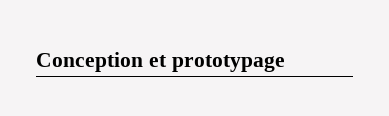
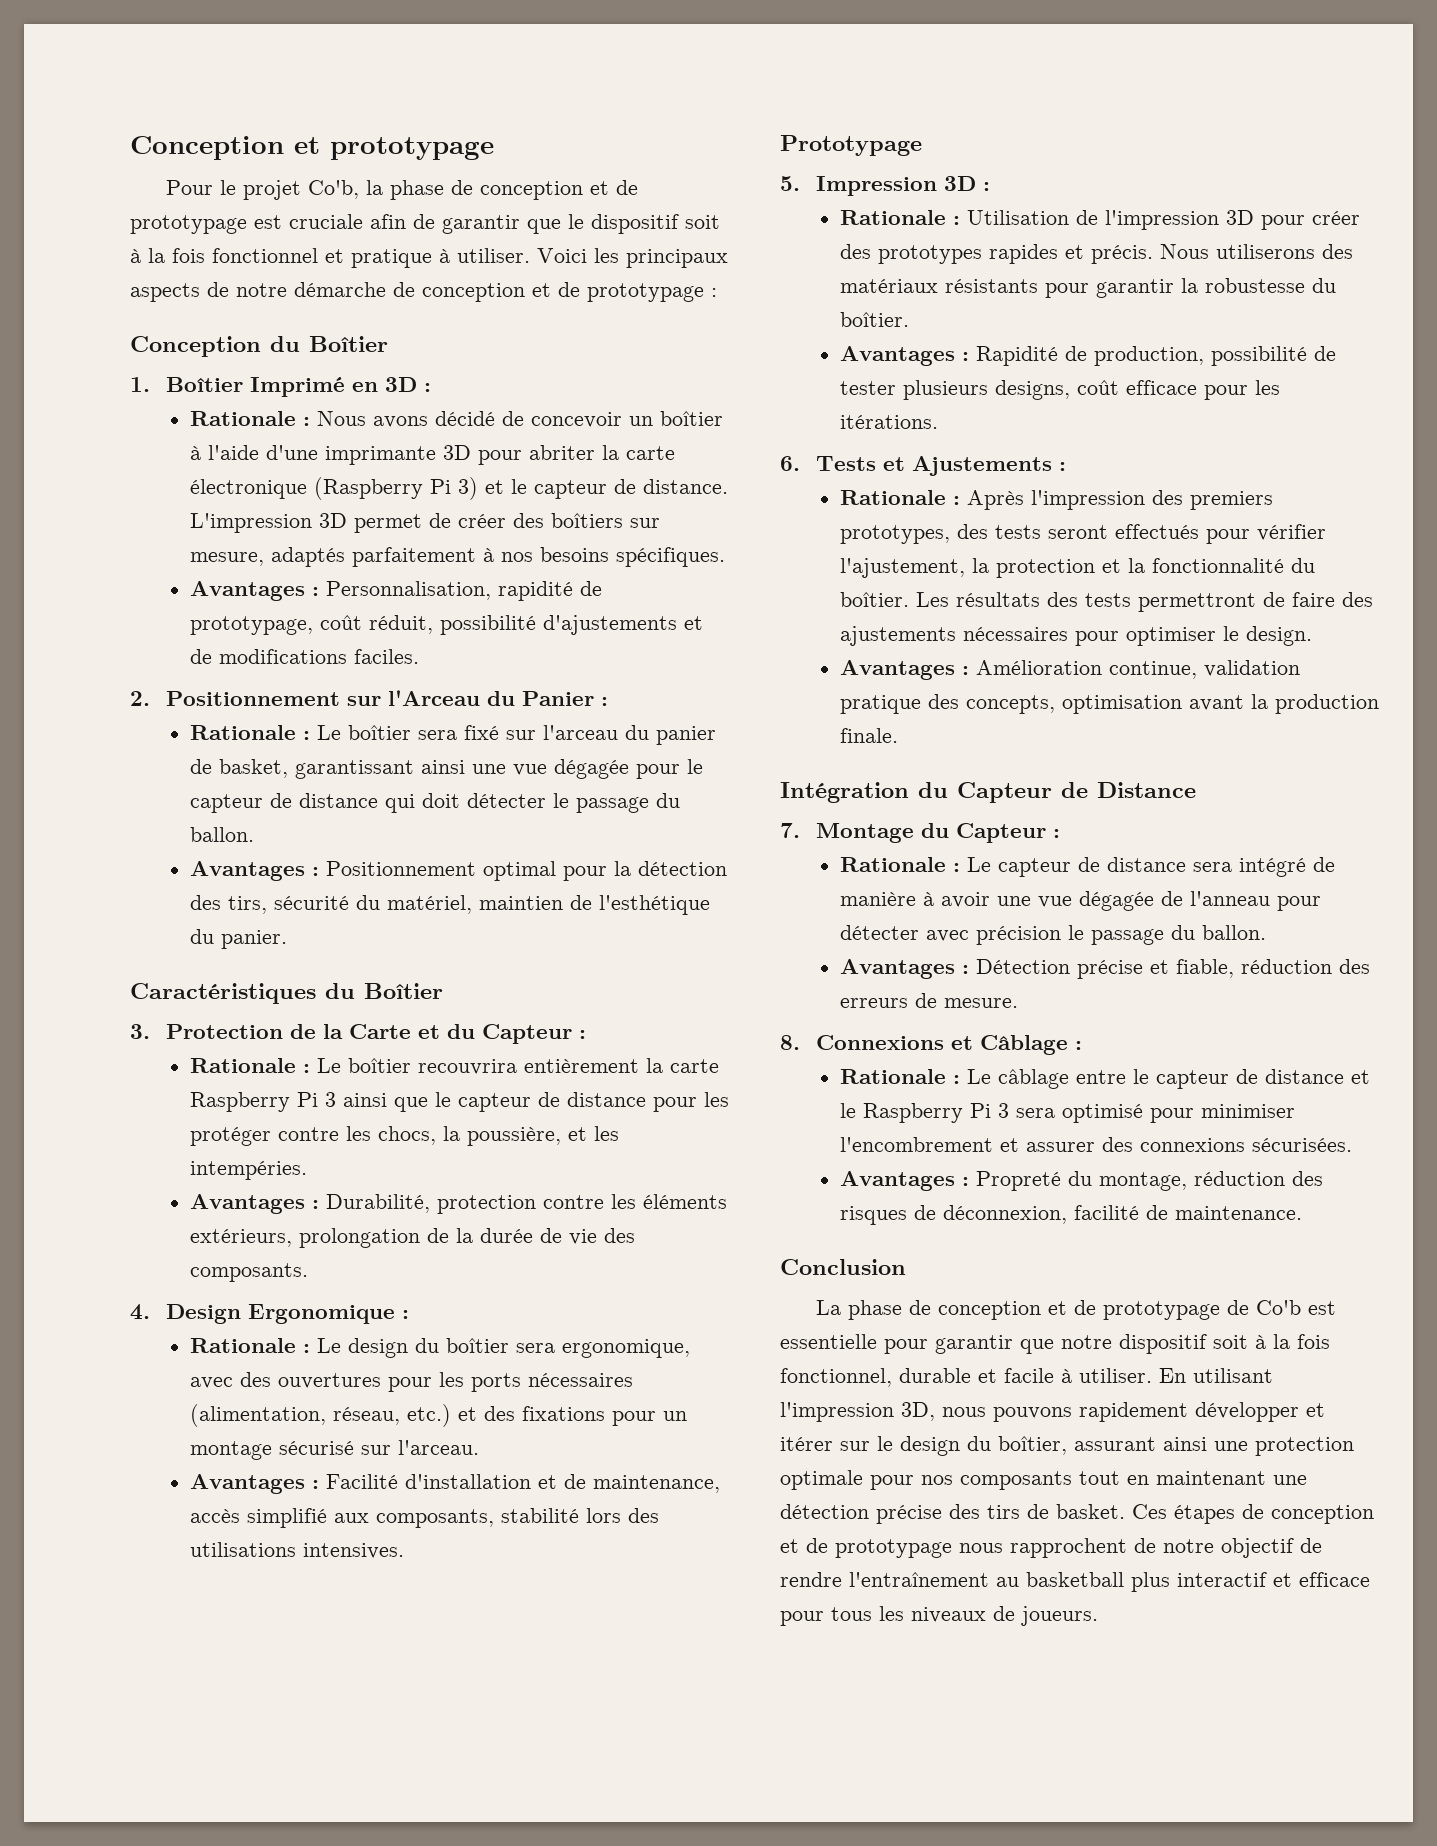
+ Pour le projet Co'b, la phase de conception et de prototypage est cruciale afin de garantir que le dispositif soit à la fois fonctionnel et pratique à utiliser. Voici les principaux aspects de notre démarche de conception et de prototypage :
+ Conception du Boîtier
+ 1. Boîtier Imprimé en 3D :
+ Rationale : Nous avons décidé de concevoir un boîtier à l'aide d'une imprimante 3D pour abriter la carte électronique (Raspberry Pi 3) et le capteur de distance. L'impression 3D permet de créer des boîtiers sur mesure, adaptés parfaitement à nos besoins spécifiques.
+ Avantages : Personnalisation, rapidité de prototypage, coût réduit, possibilité d'ajustements et de modifications faciles.
+ 2. Positionnement sur l'Arceau du Panier :
+ Rationale : Le boîtier sera fixé sur l'arceau du panier de basket, garantissant ainsi une vue dégagée pour le capteur de distance qui doit détecter le passage du ballon.
+ Avantages : Positionnement optimal pour la détection des tirs, sécurité du matériel, maintien de l'esthétique du panier.
+ Caractéristiques du Boîtier
+ 3. Protection de la Carte et du Capteur :
+ Rationale : Le boîtier recouvrira entièrement la carte Raspberry Pi 3 ainsi que le capteur de distance pour les protéger contre les chocs, la poussière, et les intempéries.
+ Avantages : Durabilité, protection contre les éléments extérieurs, prolongation de la durée de vie des composants.
+ 4. Design Ergonomique :
+ Rationale : Le design du boîtier sera ergonomique, avec des ouvertures pour les ports nécessaires (alimentation, réseau, etc.) et des fixations pour un montage sécurisé sur l'arceau.
+ Avantages : Facilité d'installation et de maintenance, accès simplifié aux composants, stabilité lors des utilisations intensives.
+ Prototypage
+ 5. Impression 3D :
+ Rationale : Utilisation de l'impression 3D pour créer des prototypes rapides et précis. Nous utiliserons des matériaux résistants pour garantir la robustesse du boîtier.
+ Avantages : Rapidité de production, possibilité de tester plusieurs designs, coût efficace pour les itérations.
+ 6. Tests et Ajustements :
+ Rationale : Après l'impression des premiers prototypes, des tests seront effectués pour vérifier l'ajustement, la protection et la fonctionnalité du boîtier. Les résultats des tests permettront de faire des ajustements nécessaires pour optimiser le design.
+ Avantages : Amélioration continue, validation pratique des concepts, optimisation avant la production finale.
+ Intégration du Capteur de Distance
+ 7. Montage du Capteur :
+ Rationale : Le capteur de distance sera intégré de manière à avoir une vue dégagée de l'anneau pour détecter avec précision le passage du ballon.
+ Avantages : Détection précise et fiable, réduction des erreurs de mesure.
+ 8. Connexions et Câblage :
+ Rationale : Le câblage entre le capteur de distance et le Raspberry Pi 3 sera optimisé pour minimiser l'encombrement et assurer des connexions sécurisées.
+ Avantages : Propreté du montage, réduction des risques de déconnexion, facilité de maintenance.
+ Conclusion
+ La phase de conception et de prototypage de Co'b est essentielle pour garantir que notre dispositif soit à la fois fonctionnel, durable et facile à utiliser. En utilisant l'impression 3D, nous pouvons rapidement développer et itérer sur le design du boîtier, assurant ainsi une protection optimale pour nos composants tout en maintenant une détection précise des tirs de basket. Ces étapes de conception et de prototypage nous rapprochent de notre objectif de rendre l'entraînement au basketball plus interactif et efficace pour tous les niveaux de joueurs.

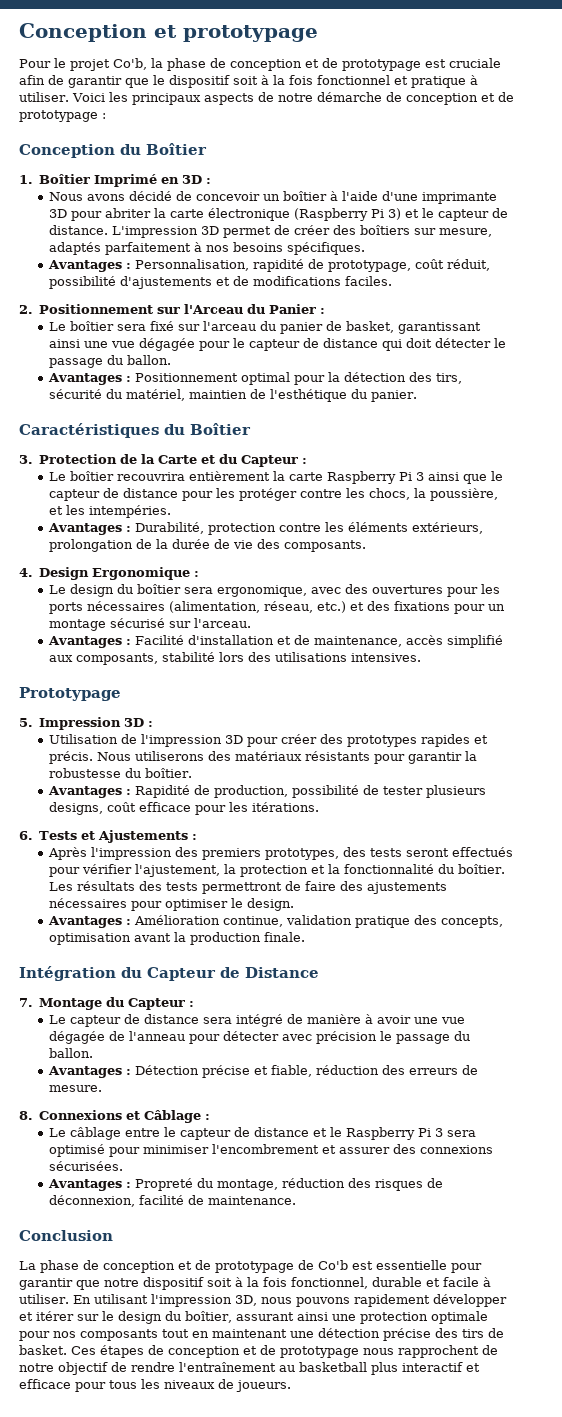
- Rationale : Nous avons décidé de concevoir un boîtier à l'aide d'une imprimante 3D pour abriter la carte électronique (Raspberry Pi 3) et le capteur de distance.
+ Nous avons décidé de concevoir un boîtier à l'aide d'une imprimante 3D pour abriter la carte électronique (Raspberry Pi 3) et le capteur de distance.
- Rationale : Le boîtier sera fixé sur l'arceau du panier de basket, garantissant ainsi une vue dégagée pour le capteur de distance qui doit détecter le passage du ballon.
+ Le boîtier sera fixé sur l'arceau du panier de basket, garantissant ainsi une vue dégagée pour le capteur de distance qui doit détecter le passage du ballon.
- Rationale : Le boîtier recouvrira entièrement la carte Raspberry Pi 3 ainsi que le capteur de distance pour les protéger contre les chocs, la poussière, et les intempéries.
+ Le boîtier recouvrira entièrement la carte Raspberry Pi 3 ainsi que le capteur de distance pour les protéger contre les chocs, la poussière, et les intempéries.
- Rationale : Le design du boîtier sera ergonomique, avec des ouvertures pour les ports nécessaires (alimentation, réseau, etc.) et des fixations pour un montage sécurisé sur l'arceau.
+ Le design du boîtier sera ergonomique, avec des ouvertures pour les ports nécessaires (alimentation, réseau, etc.) et des fixations pour un montage sécurisé sur l'arceau.
- Rationale : Utilisation de l'impression 3D pour créer des prototypes rapides et précis.
+ Utilisation de l'impression 3D pour créer des prototypes rapides et précis.
- Rationale : Après l'impression des premiers prototypes, des tests seront effectués pour vérifier l'ajustement, la protection et la fonctionnalité du boîtier.
+ Après l'impression des premiers prototypes, des tests seront effectués pour vérifier l'ajustement, la protection et la fonctionnalité du boîtier.
- Rationale : Le capteur de distance sera intégré de manière à avoir une vue dégagée de l'anneau pour détecter avec précision le passage du ballon.
+ Le capteur de distance sera intégré de manière à avoir une vue dégagée de l'anneau pour détecter avec précision le passage du ballon.
- Rationale : Le câblage entre le capteur de distance et le Raspberry Pi 3 sera optimisé pour minimiser l'encombrement et assurer des connexions sécurisées.
+ Le câblage entre le capteur de distance et le Raspberry Pi 3 sera optimisé pour minimiser l'encombrement et assurer des connexions sécurisées.

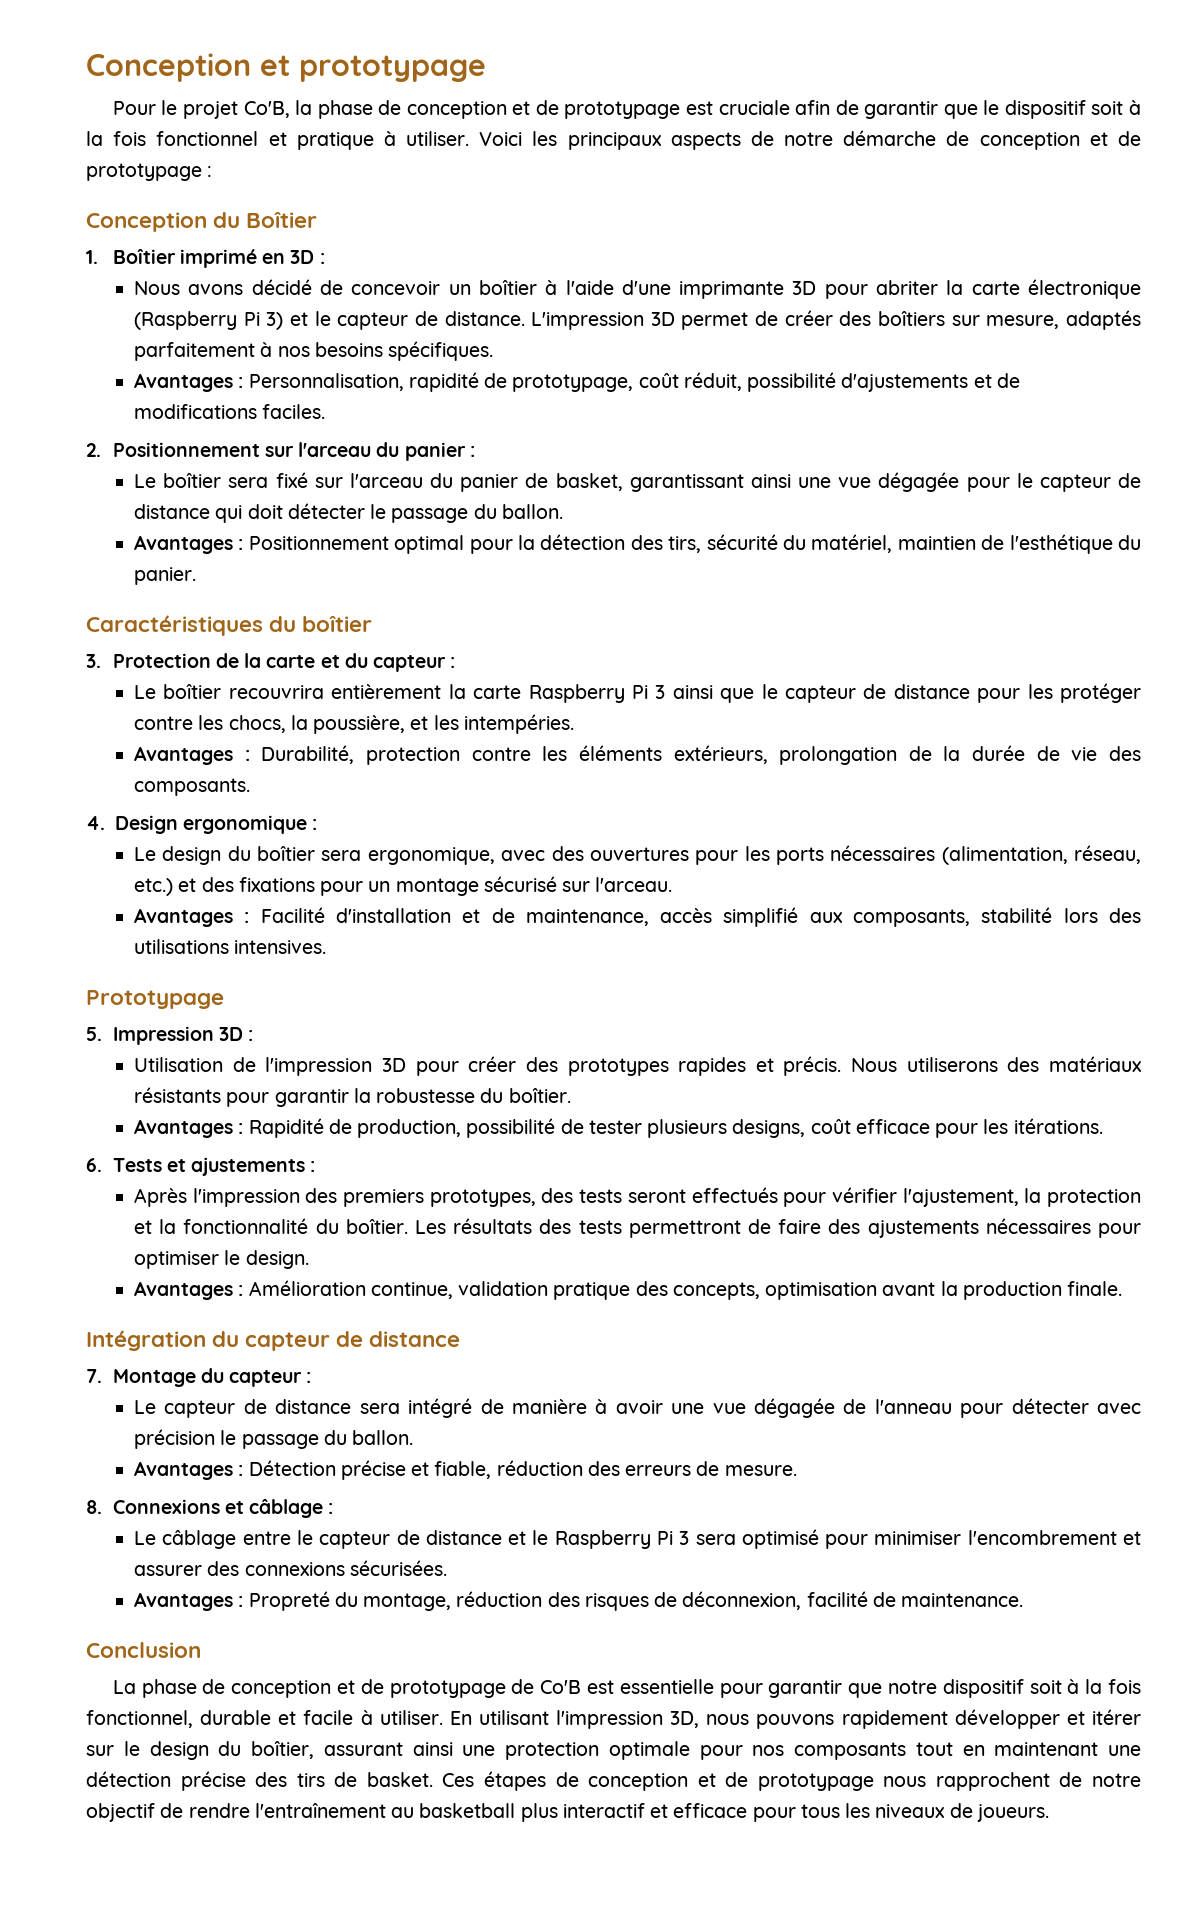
- Pour le projet Co'b, la phase de conception et de prototypage est cruciale afin de garantir que le dispositif soit à la fois fonctionnel et pratique à utiliser.
+ Pour le projet Co'B, la phase de conception et de prototypage est cruciale afin de garantir que le dispositif soit à la fois fonctionnel et pratique à utiliser.
- 1. Boîtier Imprimé en 3D :
+ 1. Boîtier imprimé en 3D :
- 2. Positionnement sur l'Arceau du Panier :
+ 2. Positionnement sur l'arceau du panier :
- Caractéristiques du Boîtier
+ Caractéristiques du boîtier
- 3. Protection de la Carte et du Capteur :
+ 3. Protection de la carte et du capteur :
- 4. Design Ergonomique :
+ 4. Design ergonomique :
- 6. Tests et Ajustements :
+ 6. Tests et ajustements :
- Intégration du Capteur de Distance
+ Intégration du capteur de distance
- 7. Montage du Capteur :
+ 7. Montage du capteur :
- 8. Connexions et Câblage :
+ 8. Connexions et câblage :
- La phase de conception et de prototypage de Co'b est essentielle pour garantir que notre dispositif soit à la fois fonctionnel, durable et facile à utiliser.
+ La phase de conception et de prototypage de Co'B est essentielle pour garantir que notre dispositif soit à la fois fonctionnel, durable et facile à utiliser.

